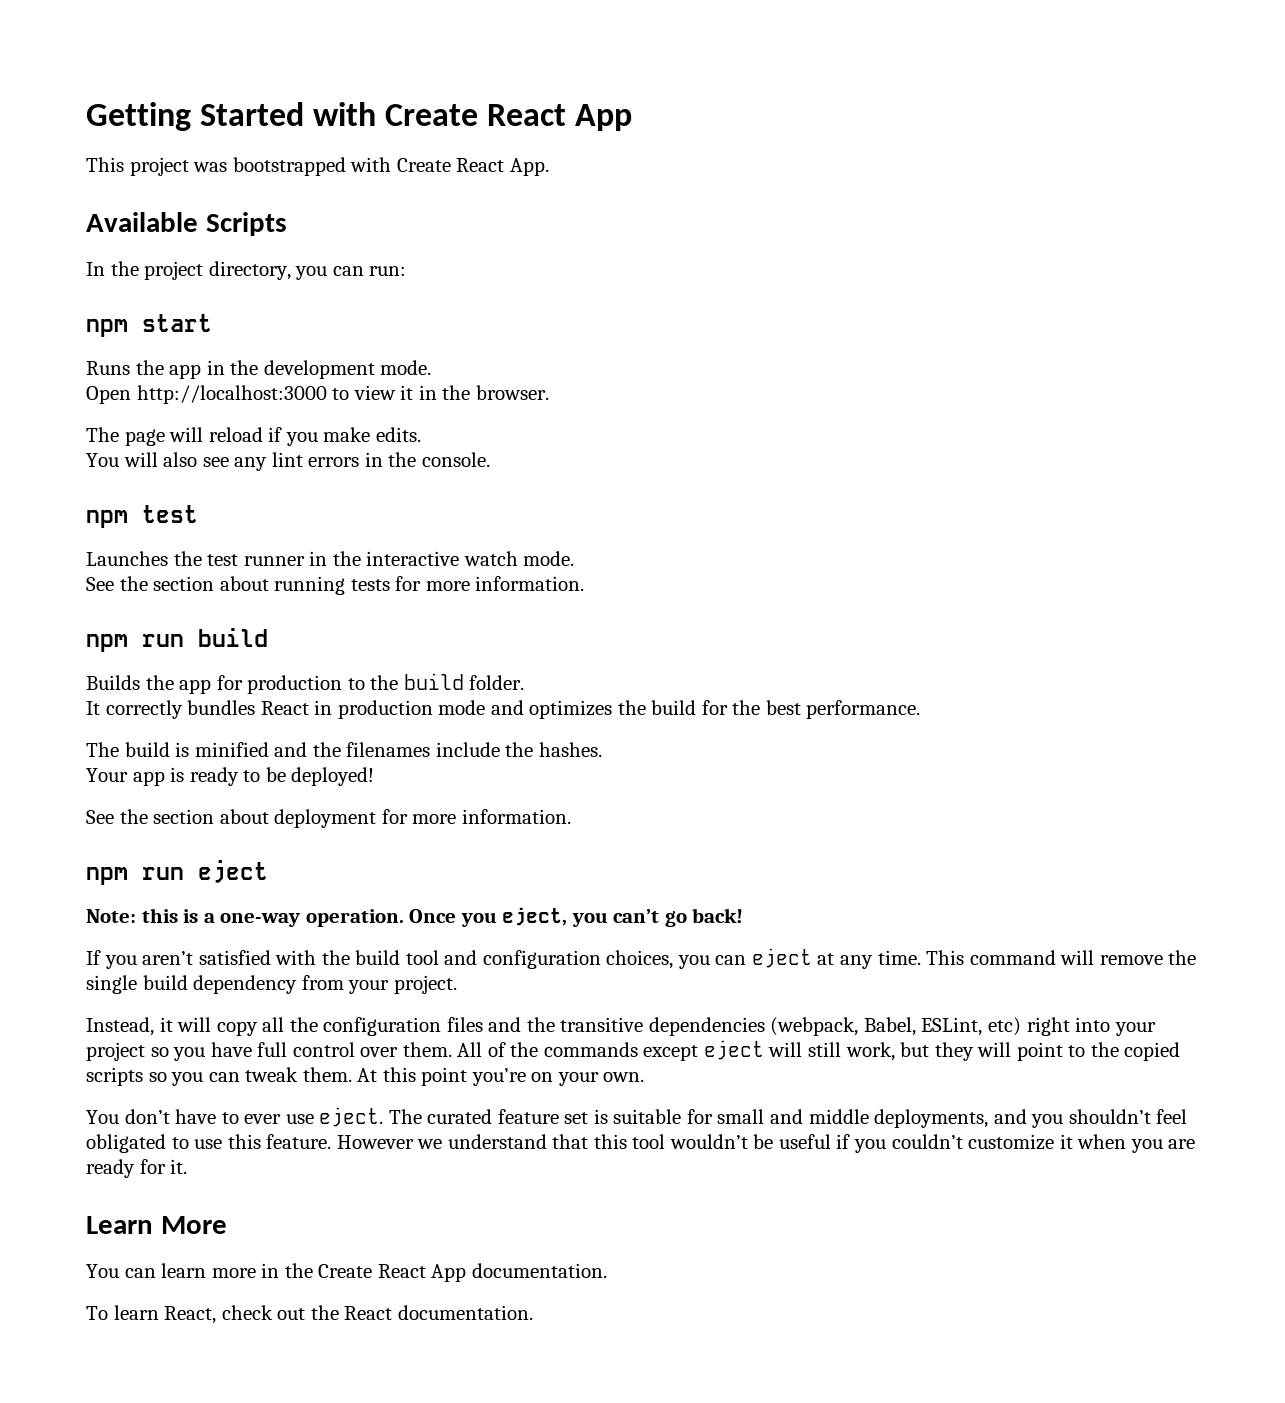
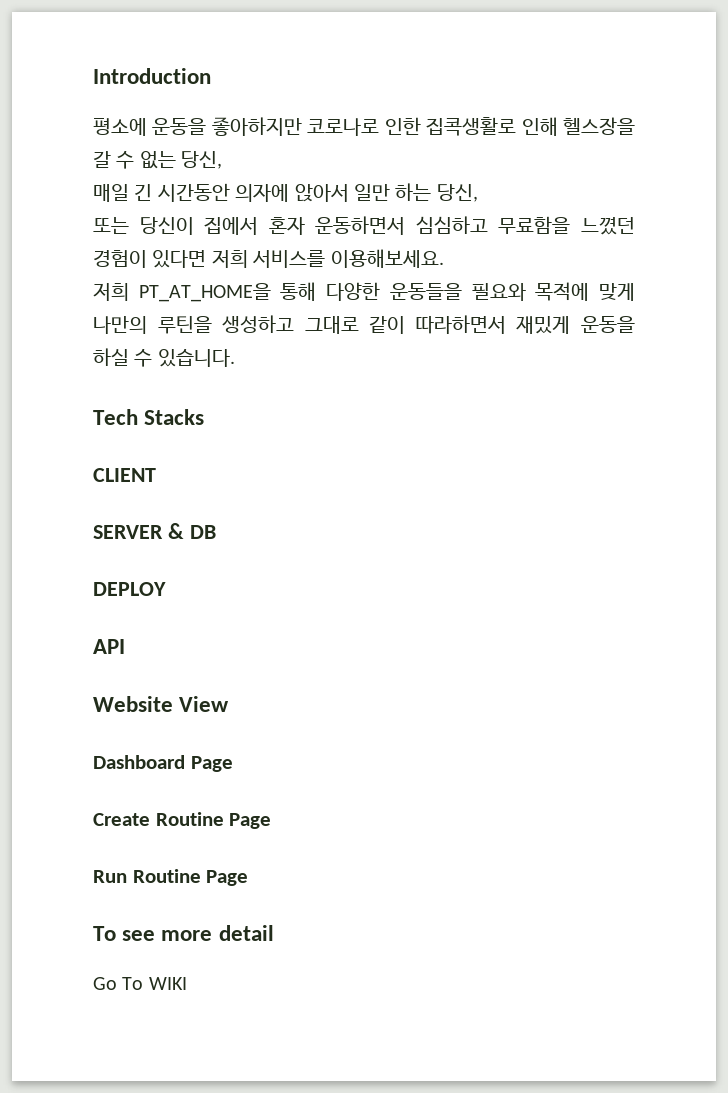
- Getting Started with Create React App
- This project was bootstrapped with Create React App.
- Available Scripts
- In the project directory, you can run:
- npm start
- Runs the app in the development mode.
- Open http://localhost:3000 to view it in the browser.
- The page will reload if you make edits.
- You will also see any lint errors in the console.
- npm test
- Launches the test runner in the interactive watch mode.
- See the section about running tests for more information.
- npm run build
- Builds the app for production to the build folder.
- It correctly bundles React in production mode and optimizes the build for the best performance.
- The build is minified and the filenames include the hashes.
- Your app is ready to be deployed!
- See the section about deployment for more information.
- npm run eject
- Note: this is a one-way operation. Once you eject, you can’t go back!
- If you aren’t satisfied with the build tool and configuration choices, you can eject at any time. This command will remove the single build dependency from your project.
- Instead, it will copy all the configuration files and the transitive dependencies (webpack, Babel, ESLint, etc) right into your project so you have full control over them. All of the commands except eject will still work, but they will point to the copied scripts so you can tweak them. At this point you’re on your own.
- You don’t have to ever use eject. The curated feature set is suitable for small and middle deployments, and you shouldn’t feel obligated to use this feature. However we understand that this tool wouldn’t be useful if you couldn’t customize it when you are ready for it.
- Learn More
- You can learn more in the Create React App documentation.
- To learn React, check out the React documentation.
+ Introduction
+ 평소에 운동을 좋아하지만 코로나로 인한 집콕생활로 인해 헬스장을 갈 수 없는 당신,
+ 매일 긴 시간동안 의자에 앉아서 일만 하는 당신,
+ 또는 당신이 집에서 혼자 운동하면서 심심하고 무료함을 느꼈던 경험이 있다면 저희 서비스를 이용해보세요.
+ 저희 PT_AT_HOME을 통해 다양한 운동들을 필요와 목적에 맞게 나만의 루틴을 생성하고 그대로 같이 따라하면서 재밌게 운동을 하실 수 있습니다.
+ Tech Stacks
+ CLIENT
+ SERVER & DB
+ DEPLOY
+ API
+ Website View
+ Dashboard Page
+ Create Routine Page
+ Run Routine Page
+ To see more detail
+ Go To WIKI

